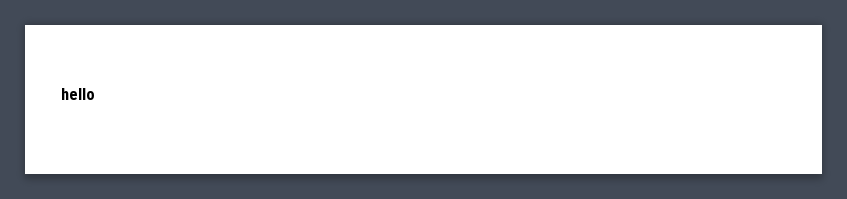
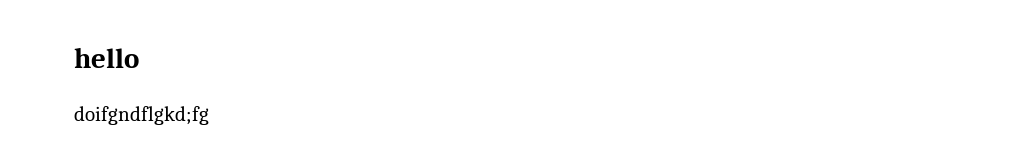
+ doifgndflgkd;fg

